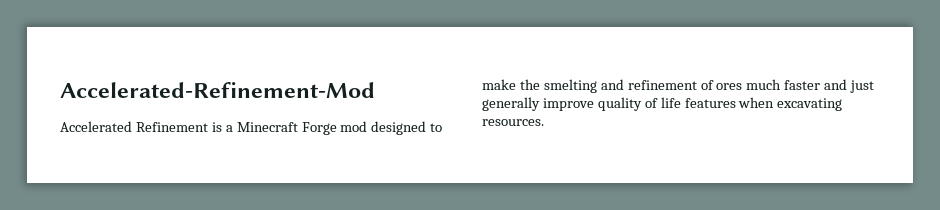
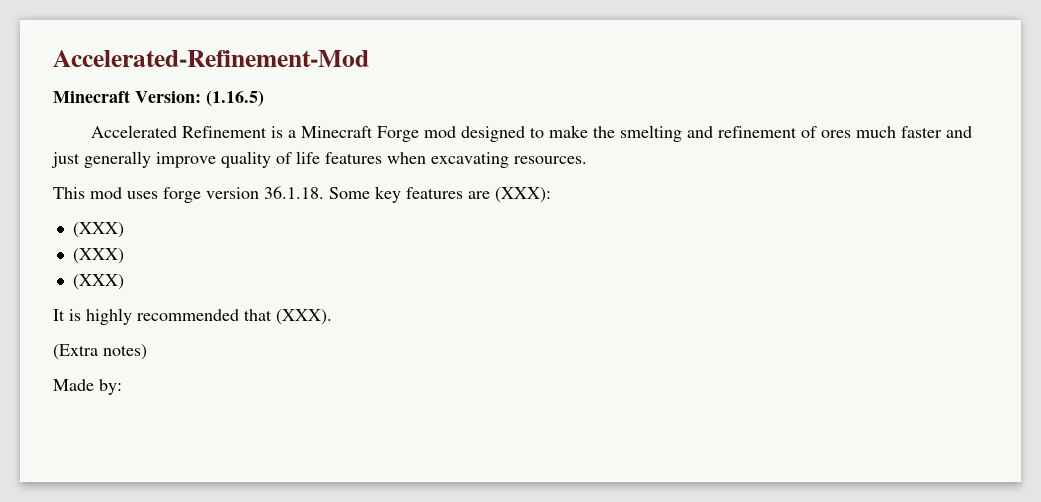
+ Minecraft Version: (1.16.5)
+ This mod uses forge version 36.1.18. Some key features are (XXX):
+ (XXX)
+ (XXX)
+ (XXX)
+ It is highly recommended that (XXX).
+ (Extra notes)
+ Made by:

